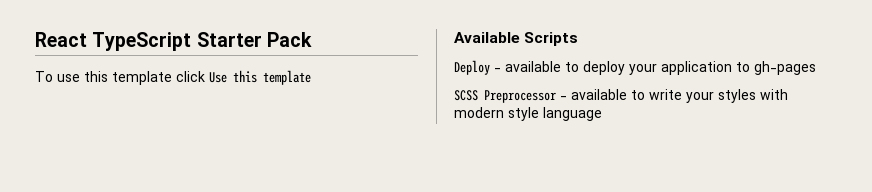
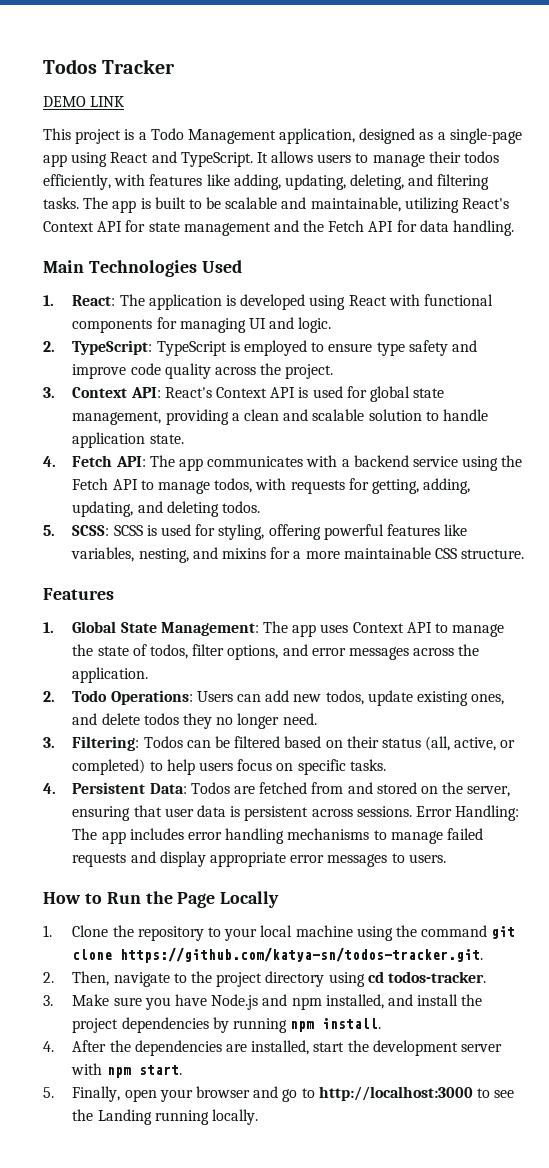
- React TypeScript Starter Pack
- To use this template click Use this template
- Available Scripts
- Deploy - available to deploy your application to gh-pages
- SCSS Preprocessor - available to write your styles with modern style language
+ Todos Tracker
+ DEMO LINK
+ This project is a Todo Management application, designed as a single-page app using React and TypeScript. It allows users to manage their todos efficiently, with features like adding, updating, deleting, and filtering tasks. The app is built to be scalable and maintainable, utilizing React's Context API for state management and the Fetch API for data handling.
+ Main Technologies Used
+ 1. React: The application is developed using React with functional components for managing UI and logic.
+ 2. TypeScript: TypeScript is employed to ensure type safety and improve code quality across the project.
+ 3. Context API: React's Context API is used for global state management, providing a clean and scalable solution to handle application state.
+ 4. Fetch API: The app communicates with a backend service using the Fetch API to manage todos, with requests for getting, adding, updating, and deleting todos.
+ 5. SCSS: SCSS is used for styling, offering powerful features like variables, nesting, and mixins for a more maintainable CSS structure.
+ Features
+ 1. Global State Management: The app uses Context API to manage the state of todos, filter options, and error messages across the application.
+ 2. Todo Operations: Users can add new todos, update existing ones, and delete todos they no longer need.
+ 3. Filtering: Todos can be filtered based on their status (all, active, or completed) to help users focus on specific tasks.
+ 4. Persistent Data: Todos are fetched from and stored on the server, ensuring that user data is persistent across sessions. Error Handling: The app includes error handling mechanisms to manage failed requests and display appropriate error messages to users.
+ How to Run the Page Locally
+ 1. Clone the repository to your local machine using the command git clone https://github.com/katya-sn/todos-tracker.git.
+ 2. Then, navigate to the project directory using cd todos-tracker.
+ 3. Make sure you have Node.js and npm installed, and install the project dependencies by running npm install.
+ 4. After the dependencies are installed, start the development server with npm start.
+ 5. Finally, open your browser and go to http://localhost:3000 to see the Landing running locally.

